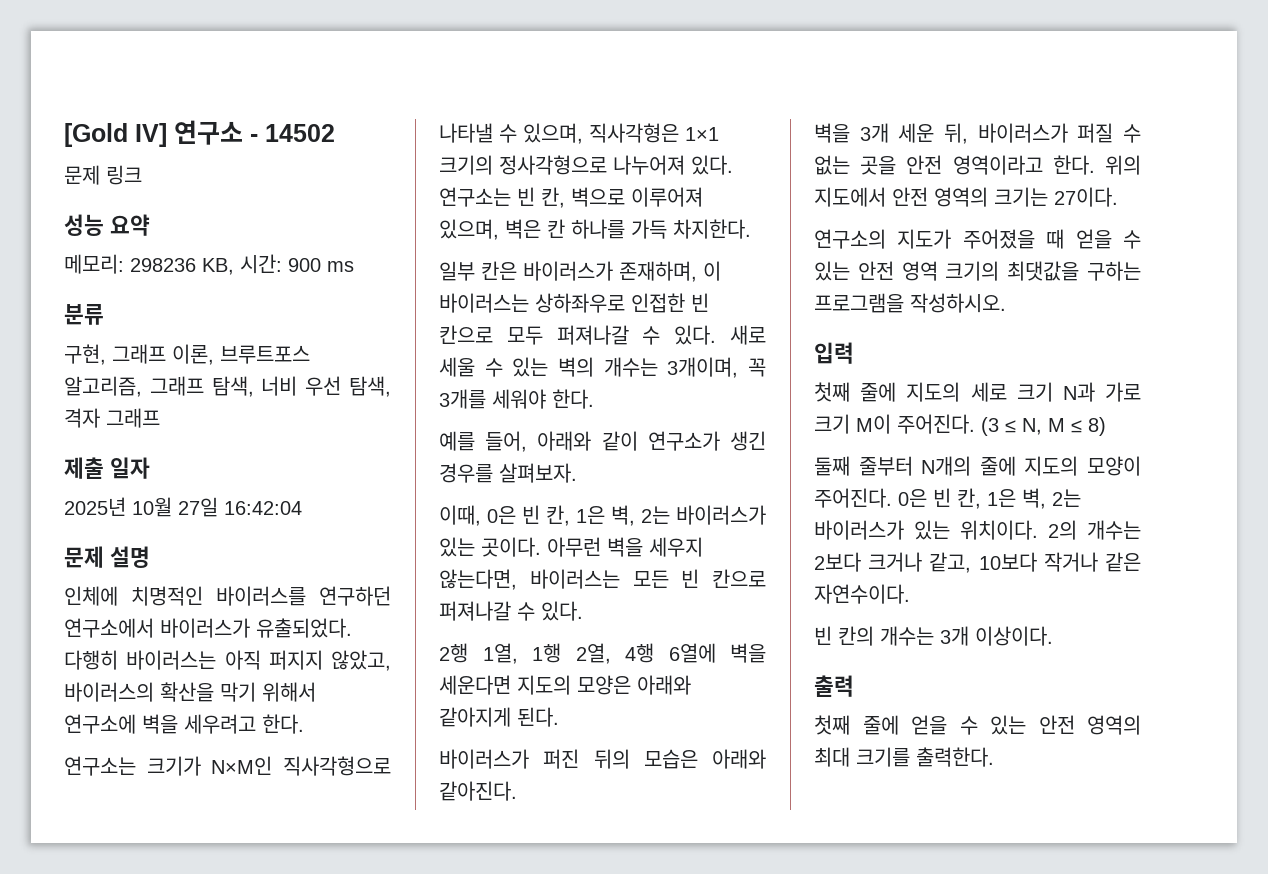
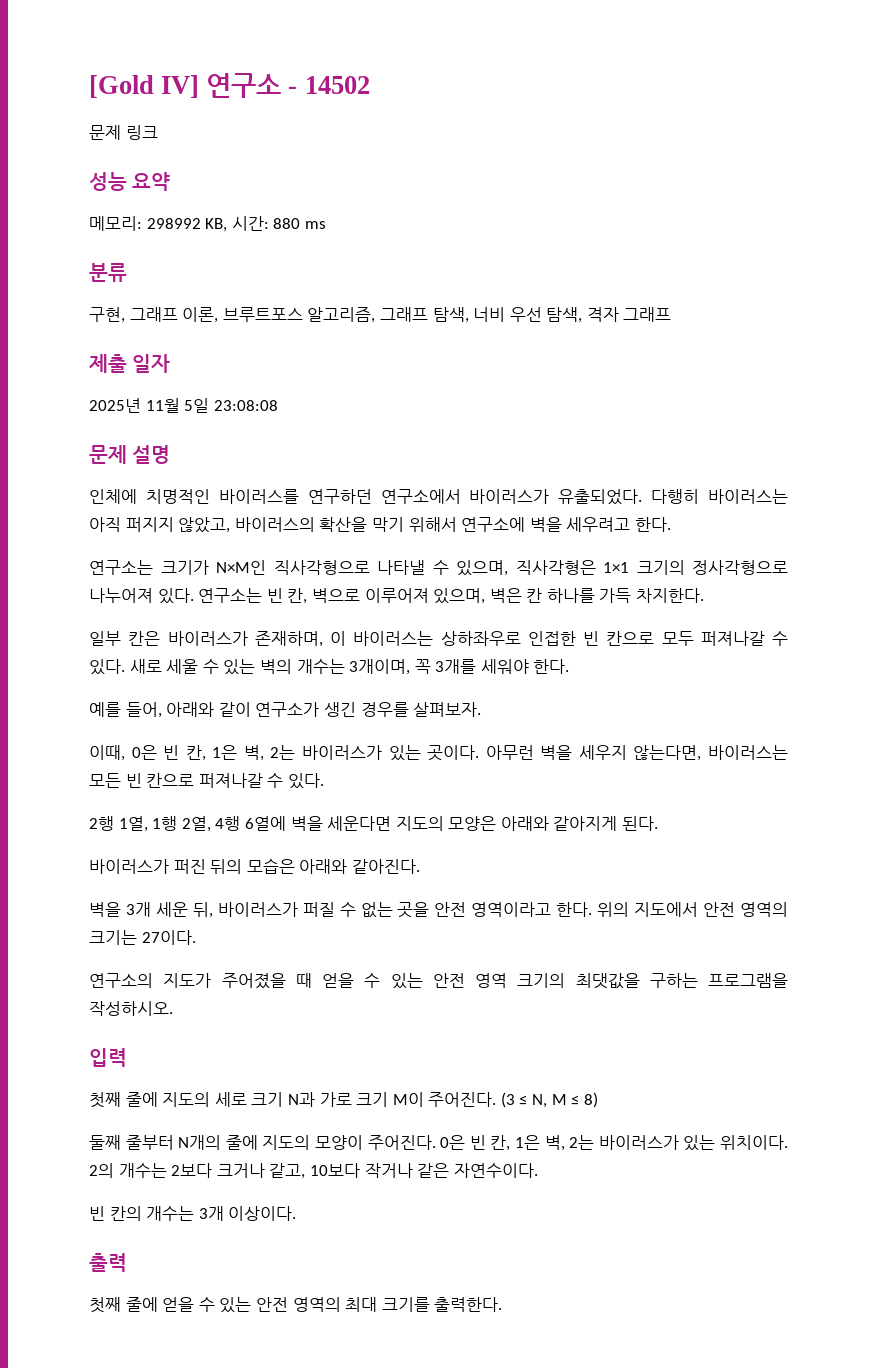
- 메모리: 298236 KB, 시간: 900 ms
+ 메모리: 298992 KB, 시간: 880 ms
- 2025년 10월 27일 16:42:04
+ 2025년 11월 5일 23:08:08

